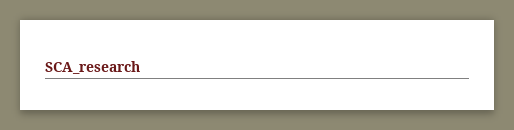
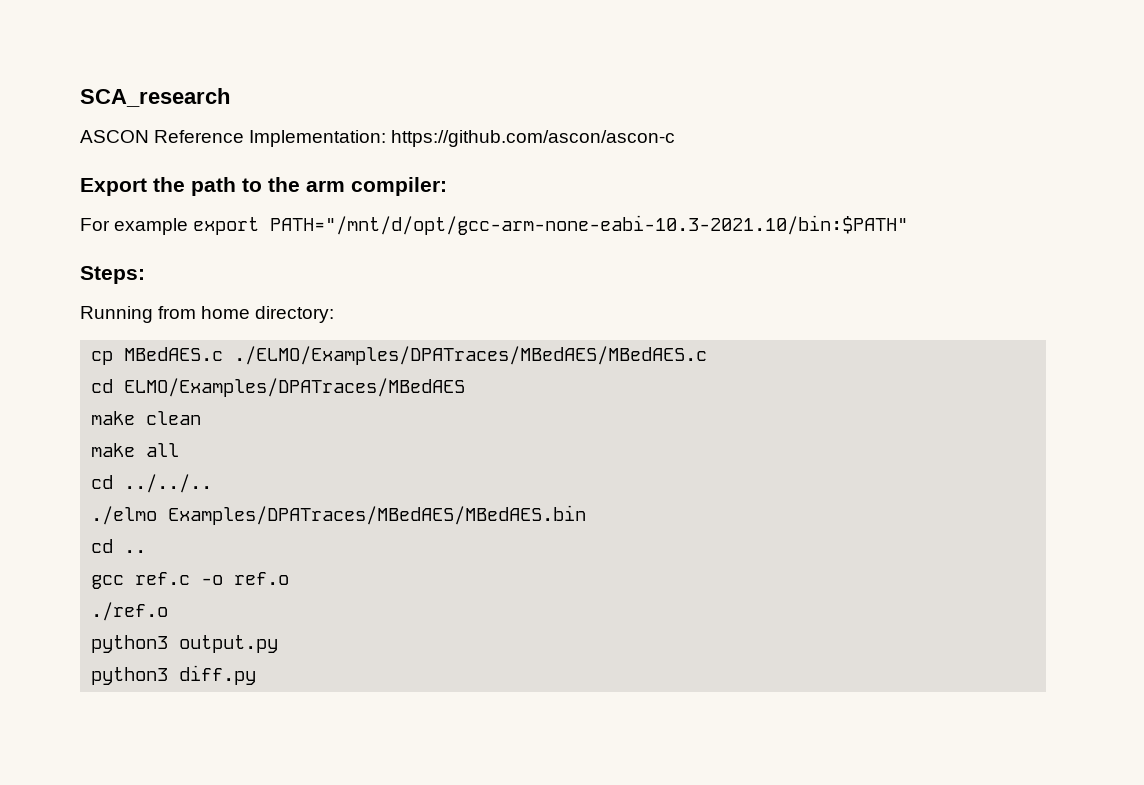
+ ASCON Reference Implementation: https://github.com/ascon/ascon-c
+ Export the path to the arm compiler:
+ For example export PATH="/mnt/d/opt/gcc-arm-none-eabi-10.3-2021.10/bin:$PATH"
+ Steps:
+ Running from home directory:
+ cp MBedAES.c ./ELMO/Examples/DPATraces/MBedAES/MBedAES.c
+ cd ELMO/Examples/DPATraces/MBedAES
+ make clean
+ make all
+ cd ../../..
+ ./elmo Examples/DPATraces/MBedAES/MBedAES.bin
+ cd ..
+ gcc ref.c -o ref.o
+ ./ref.o
+ python3 output.py
+ python3 diff.py

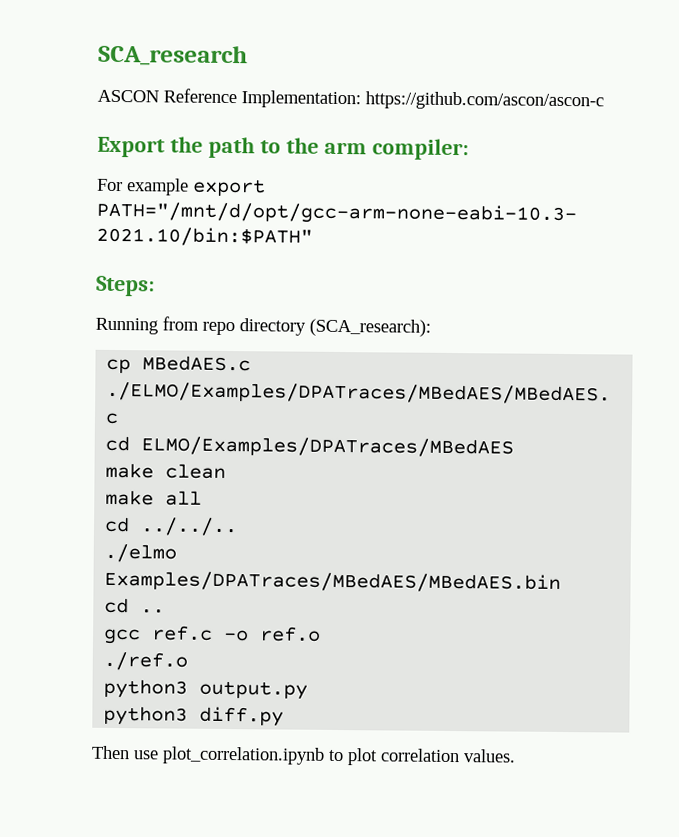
- Running from home directory:
+ Running from repo directory (SCA_research):
+ Then use plot_correlation.ipynb to plot correlation values.

